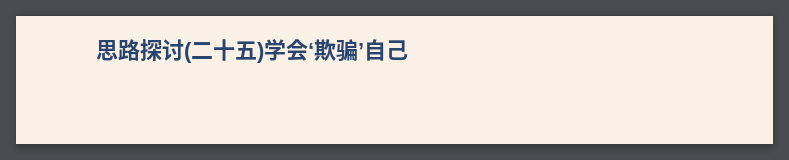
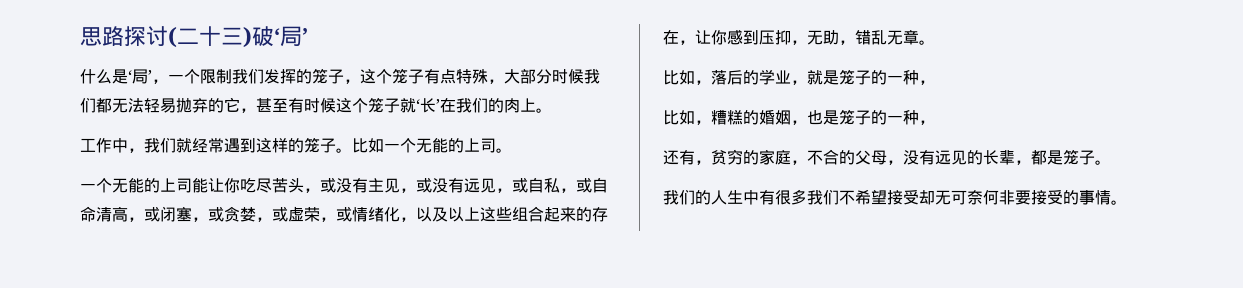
- 思路探讨(二十五)学会‘欺骗’自己
+ 思路探讨(二十三)破‘局’
+ 什么是‘局’，一个限制我们发挥的笼子，这个笼子有点特殊，大部分时候我们都无法轻易抛弃的它，甚至有时候这个笼子就‘长’在我们的肉上。
+ 工作中，我们就经常遇到这样的笼子。比如一个无能的上司。
+ 一个无能的上司能让你吃尽苦头，或没有主见，或没有远见，或自私，或自命清高，或闭塞，或贪婪，或虚荣，或情绪化，以及以上这些组合起来的存在，让你感到压抑，无助，错乱无章。
+ 比如，落后的学业，就是笼子的一种，
+ 比如，糟糕的婚姻，也是笼子的一种，
+ 还有，贫穷的家庭，不合的父母，没有远见的长辈，都是笼子。
+ 我们的人生中有很多我们不希望接受却无可奈何非要接受的事情。

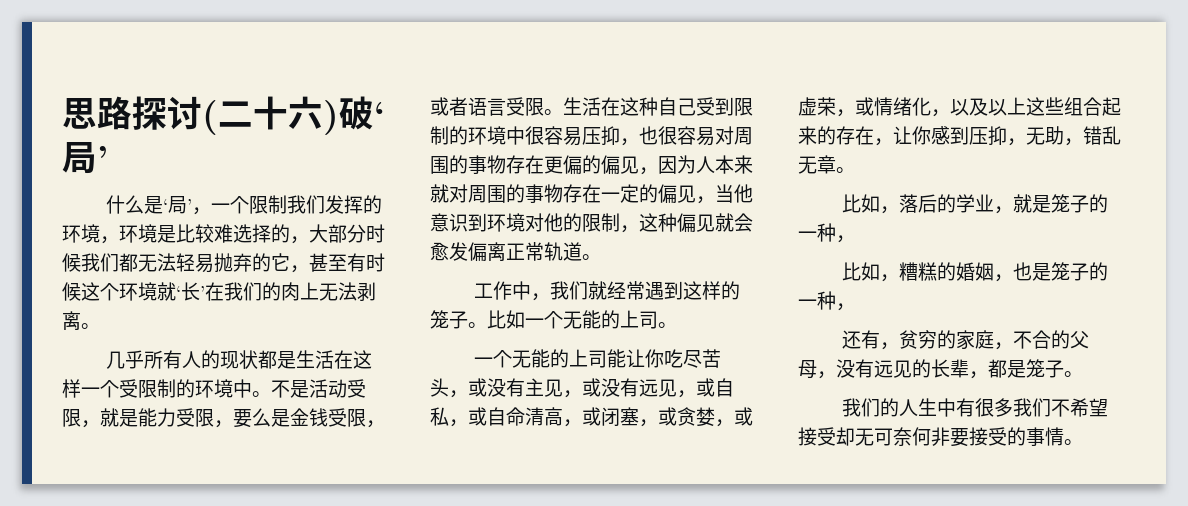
- 思路探讨(二十三)破‘局’
+ 思路探讨(二十六)破‘局’
- 什么是‘局’，一个限制我们发挥的笼子，这个笼子有点特殊，大部分时候我们都无法轻易抛弃的它，甚至有时候这个笼子就‘长’在我们的肉上。
+ 什么是‘局’，一个限制我们发挥的环境，环境是比较难选择的，大部分时候我们都无法轻易抛弃的它，甚至有时候这个环境就‘长’在我们的肉上无法剥离。
+ 几乎所有人的现状都是生活在这样一个受限制的环境中。不是活动受限，就是能力受限，要么是金钱受限，或者语言受限。生活在这种自己受到限制的环境中很容易压抑，也很容易对周围的事物存在更偏的偏见，因为人本来就对周围的事物存在一定的偏见，当他意识到环境对他的限制，这种偏见就会愈发偏离正常轨道。

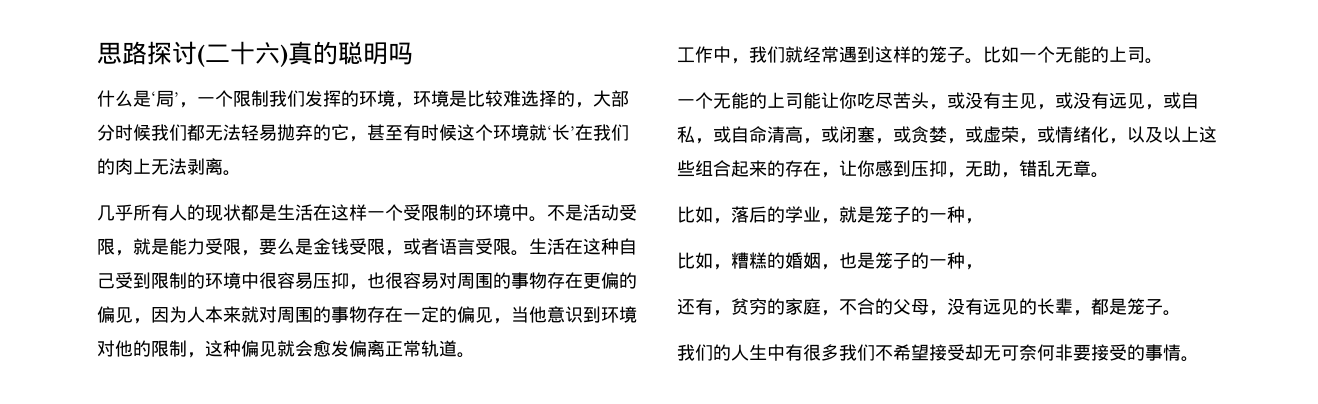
- 思路探讨(二十六)破‘局’
+ 思路探讨(二十六)真的聪明吗

